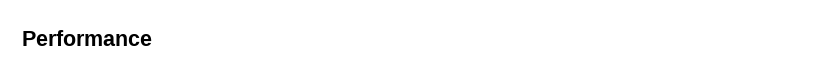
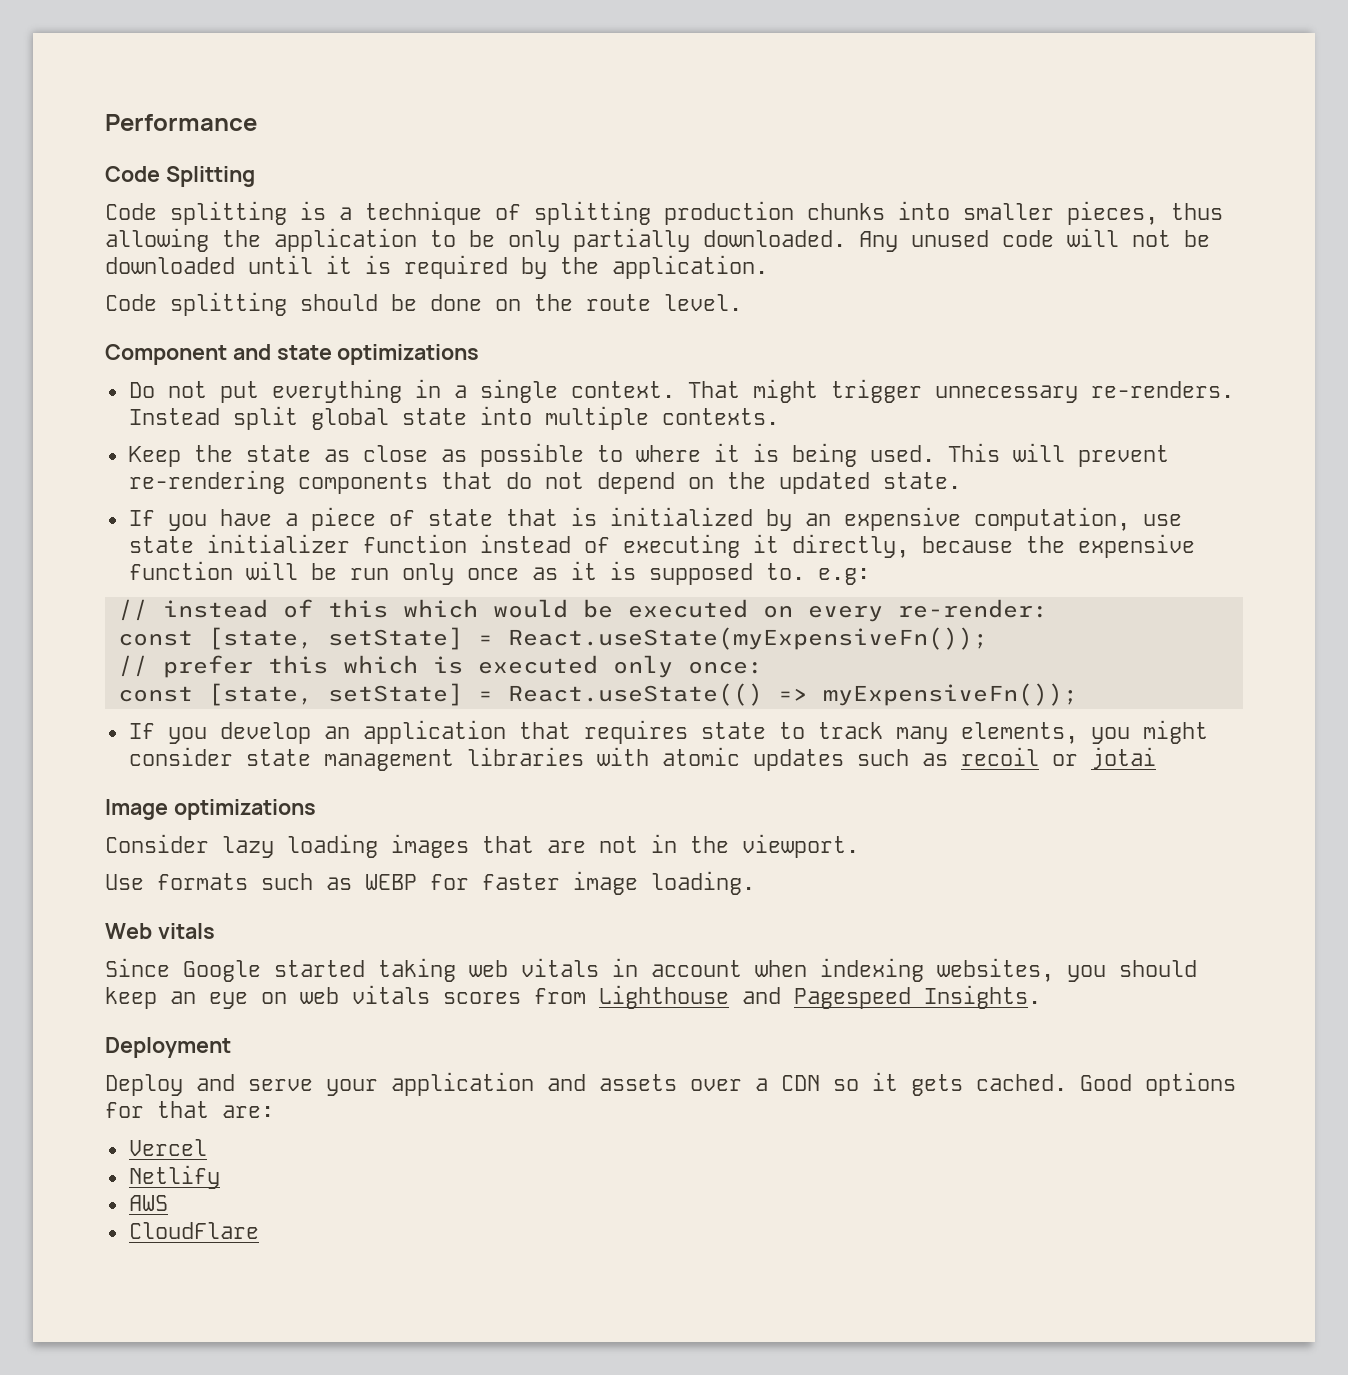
+ Code Splitting
+ Code splitting is a technique of splitting production chunks into smaller pieces, thus allowing the application to be only partially downloaded. Any unused code will not be downloaded until it is required by the application.
+ Code splitting should be done on the route level.
+ Component and state optimizations
+ Do not put everything in a single context. That might trigger unnecessary re-renders. Instead split global state into multiple contexts.
+ Keep the state as close as possible to where it is being used. This will prevent re-rendering components that do not depend on the updated state.
+ If you have a piece of state that is initialized by an expensive computation, use state initializer function instead of executing it directly, because the expensive function will be run only once as it is supposed to. e.g:
+ // instead of this which would be executed on every re-render:
+ const [state, setState] = React.useState(myExpensiveFn());
+ // prefer this which is executed only once:
+ const [state, setState] = React.useState(() => myExpensiveFn());
+ If you develop an application that requires state to track many elements, you might consider state management libraries with atomic updates such as recoil or jotai
+ Image optimizations
+ Consider lazy loading images that are not in the viewport.
+ Use formats such as WEBP for faster image loading.
+ Web vitals
+ Since Google started taking web vitals in account when indexing websites, you should keep an eye on web vitals scores from Lighthouse and Pagespeed Insights.
+ Deployment
+ Deploy and serve your application and assets over a CDN so it gets cached. Good options for that are:
+ Vercel
+ Netlify
+ AWS
+ CloudFlare

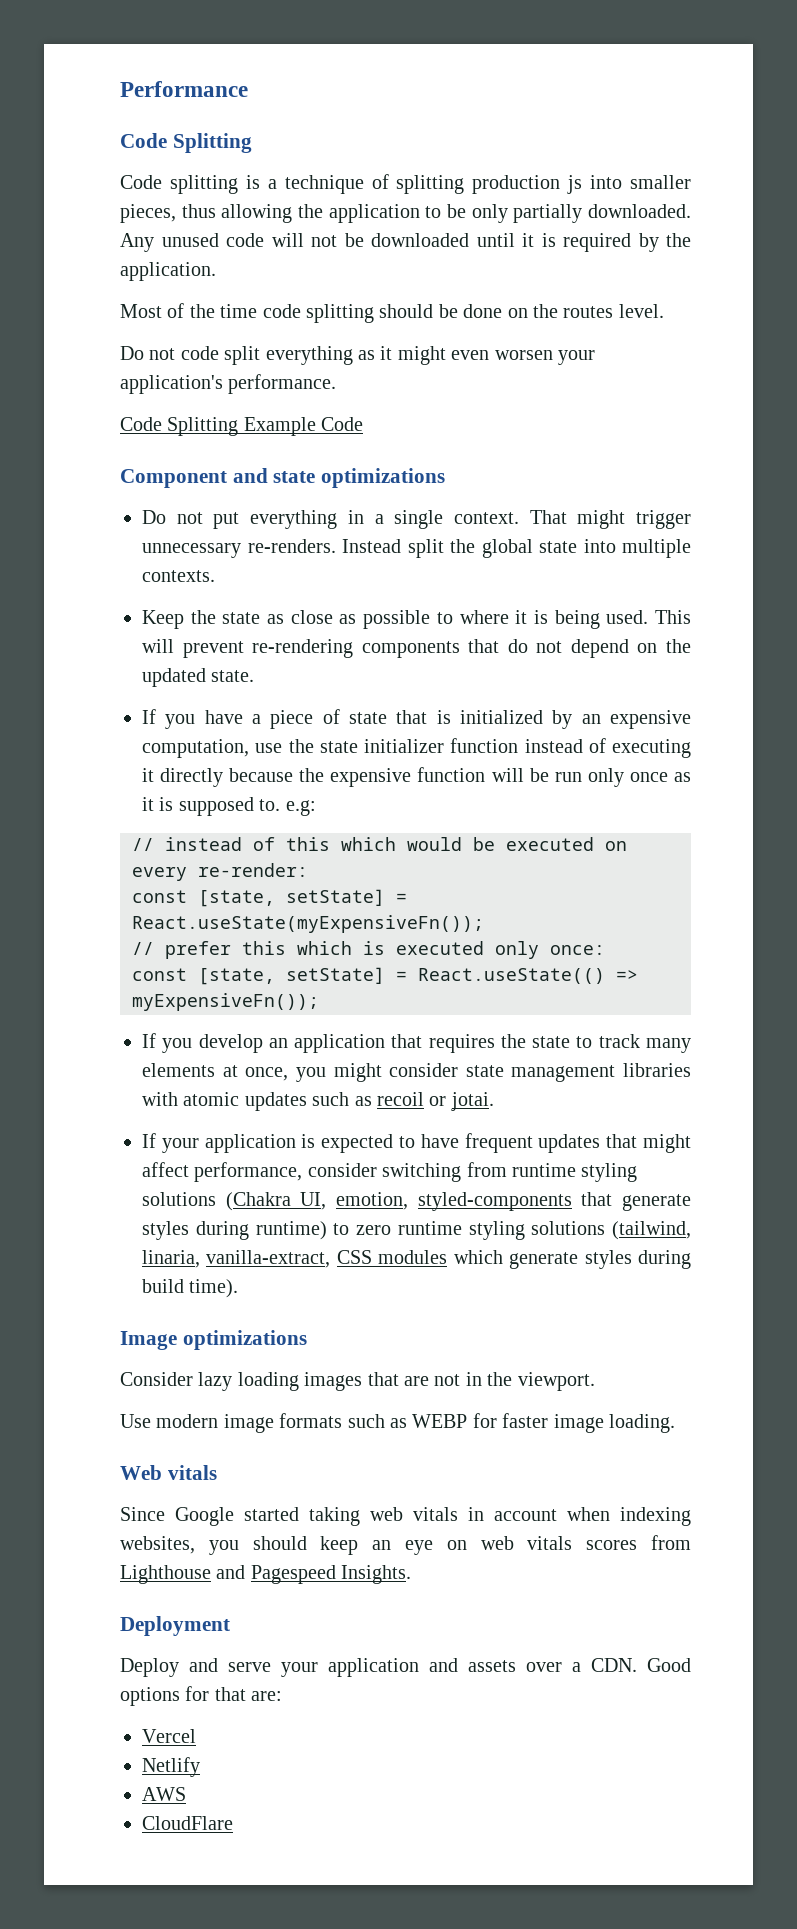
- Code splitting is a technique of splitting production chunks into smaller pieces, thus allowing the application to be only partially downloaded.
+ Code splitting is a technique of splitting production js into smaller pieces, thus allowing the application to be only partially downloaded.
- Code splitting should be done on the route level.
+ Most of the time code splitting should be done on the routes level.
+ Do not code split everything as it might even worsen your application's performance.
+ Code Splitting Example Code
- Instead split global state into multiple contexts.
+ Instead split the global state into multiple contexts.
- If you have a piece of state that is initialized by an expensive computation, use state initializer function instead of executing it directly, because the expensive function will be run only once as it is supposed to. e.g:
+ If you have a piece of state that is initialized by an expensive computation, use the state initializer function instead of executing it directly because the expensive function will be run only once as it is supposed to. e.g:
- If you develop an application that requires state to track many elements, you might consider state management libraries with atomic updates such as recoil or jotai
+ If you develop an application that requires the state to track many elements at once, you might consider state management libraries with atomic updates such as recoil or jotai.
+ If your application is expected to have frequent updates that might affect performance, consider switching from runtime styling solutions (Chakra UI, emotion, styled-components that generate styles during runtime) to zero runtime styling solutions (tailwind, linaria, vanilla-extract, CSS modules which generate styles during build time).
- Use formats such as WEBP for faster image loading.
+ Use modern image formats such as WEBP for faster image loading.
- Deploy and serve your application and assets over a CDN so it gets cached. Good options for that are:
+ Deploy and serve your application and assets over a CDN. Good options for that are:

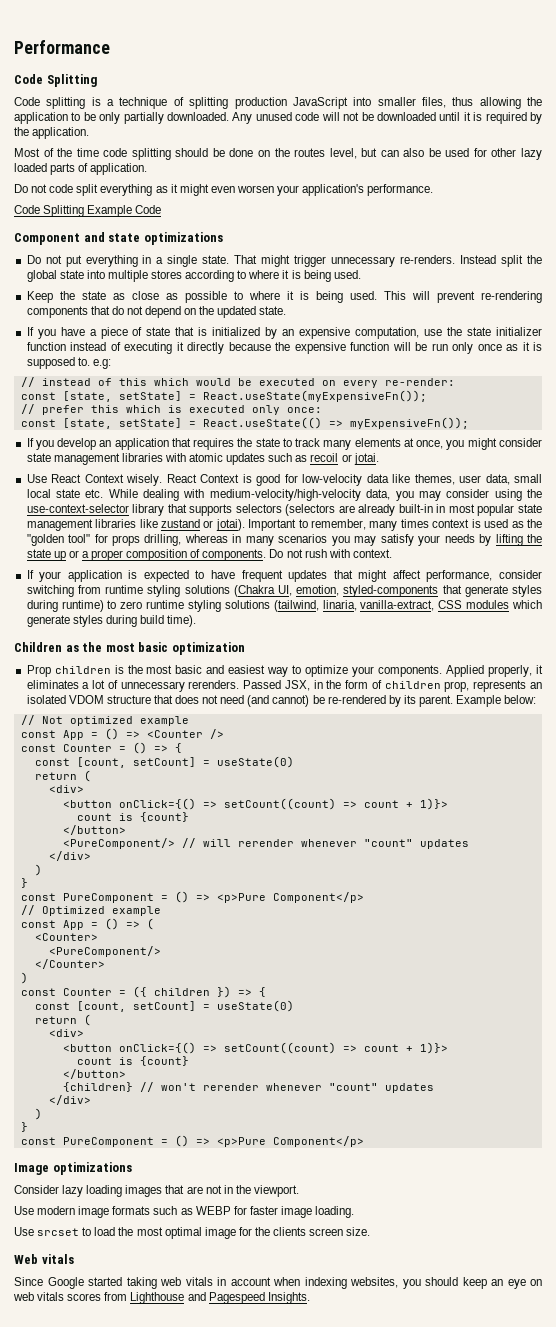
- Code splitting is a technique of splitting production js into smaller pieces, thus allowing the application to be only partially downloaded.
+ Code splitting is a technique of splitting production JavaScript into smaller files, thus allowing the application to be only partially downloaded.
- Most of the time code splitting should be done on the routes level.
+ Most of the time code splitting should be done on the routes level, but can also be used for other lazy loaded parts of application.
- Do not put everything in a single context.
+ Do not put everything in a single state.
- Instead split the global state into multiple contexts.
+ Instead split the global state into multiple stores according to where it is being used.
+ Use React Context wisely. React Context is good for low-velocity data like themes, user data, small local state etc. While dealing with medium-velocity/high-velocity data, you may consider using the use-context-selector library that supports selectors (selectors are already built-in in most popular state management libraries like zustand or jotai). Important to remember, many times context is used as the "golden tool" for props drilling, whereas in many scenarios you may satisfy your needs by lifting the state up or a proper composition of components. Do not rush with context.
+ Children as the most basic optimization
+ Prop children is the most basic and easiest way to optimize your components. Applied properly, it eliminates a lot of unnecessary rerenders. Passed JSX, in the form of children prop, represents an isolated VDOM structure that does not need (and cannot) be re-rendered by its parent. Example below:
+ // Not optimized example
+ const App = () => <Counter />
+ const Counter = () => {
+ const [count, setCount] = useState(0)
+ return (
+ <div>
+ <button onClick={() => setCount((count) => count + 1)}>
+ count is {count}
+ </button>
+ <PureComponent/> // will rerender whenever "count" updates
+ </div>
+ )
+ }
+ const PureComponent = () => <p>Pure Component</p>
+ // Optimized example
+ const App = () => (
+ <Counter>
+ <PureComponent/>
+ </Counter>
+ )
+ const Counter = ({ children }) => {
+ const [count, setCount] = useState(0)
+ return (
+ <div>
+ <button onClick={() => setCount((count) => count + 1)}>
+ count is {count}
+ </button>
+ {children} // won't rerender whenever "count" updates
+ </div>
+ )
+ }
+ const PureComponent = () => <p>Pure Component</p>
+ Use srcset to load the most optimal image for the clients screen size.
- Deployment
- Deploy and serve your application and assets over a CDN. Good options for that are:
- Vercel
- Netlify
- AWS
- CloudFlare

